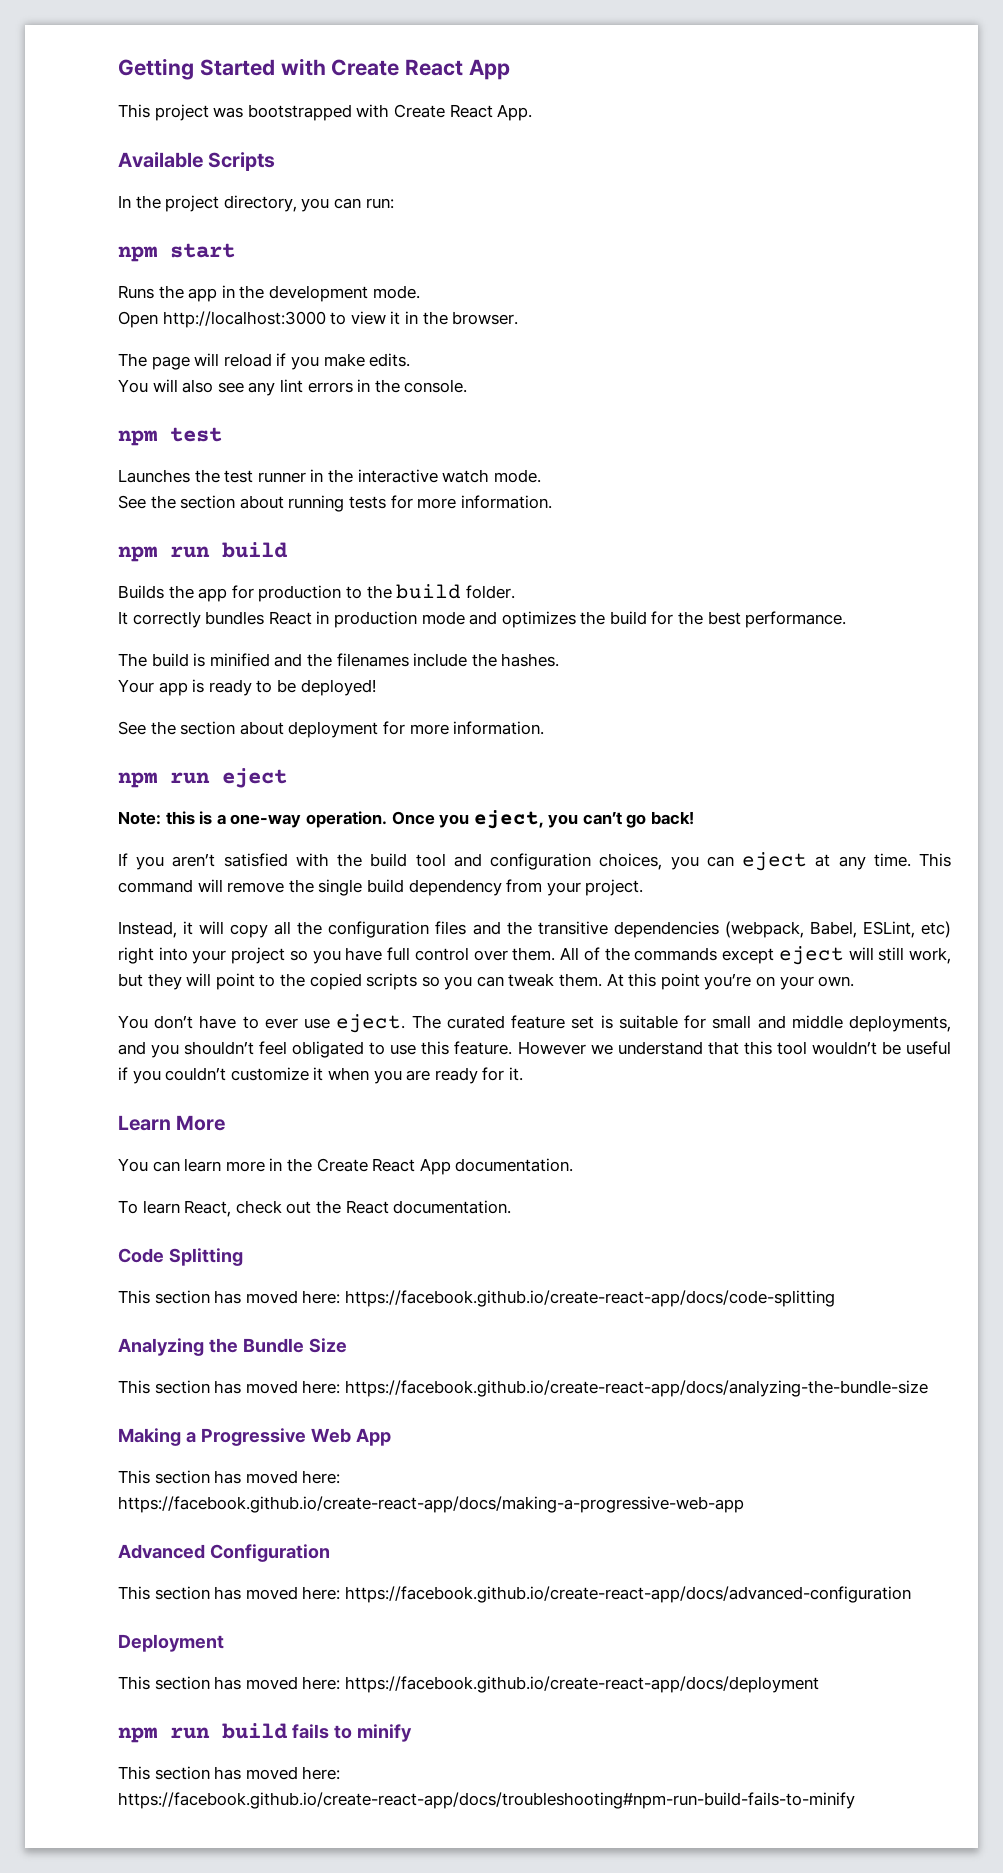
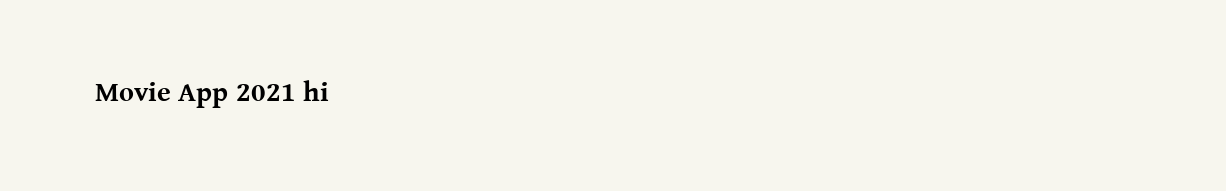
- Getting Started with Create React App
- This project was bootstrapped with Create React App.
- Available Scripts
- In the project directory, you can run:
- npm start
- Runs the app in the development mode.
- Open http://localhost:3000 to view it in the browser.
- The page will reload if you make edits.
- You will also see any lint errors in the console.
- npm test
- Launches the test runner in the interactive watch mode.
- See the section about running tests for more information.
- npm run build
- Builds the app for production to the build folder.
- It correctly bundles React in production mode and optimizes the build for the best performance.
- The build is minified and the filenames include the hashes.
- Your app is ready to be deployed!
- See the section about deployment for more information.
- npm run eject
- Note: this is a one-way operation. Once you eject, you can’t go back!
- If you aren’t satisfied with the build tool and configuration choices, you can eject at any time. This command will remove the single build dependency from your project.
- Instead, it will copy all the configuration files and the transitive dependencies (webpack, Babel, ESLint, etc) right into your project so you have full control over them. All of the commands except eject will still work, but they will point to the copied scripts so you can tweak them. At this point you’re on your own.
- You don’t have to ever use eject. The curated feature set is suitable for small and middle deployments, and you shouldn’t feel obligated to use this feature. However we understand that this tool wouldn’t be useful if you couldn’t customize it when you are ready for it.
- Learn More
- You can learn more in the Create React App documentation.
- To learn React, check out the React documentation.
- Code Splitting
- This section has moved here: https://facebook.github.io/create-react-app/docs/code-splitting
- Analyzing the Bundle Size
- This section has moved here: https://facebook.github.io/create-react-app/docs/analyzing-the-bundle-size
- Making a Progressive Web App
- This section has moved here: https://facebook.github.io/create-react-app/docs/making-a-progressive-web-app
- Advanced Configuration
- This section has moved here: https://facebook.github.io/create-react-app/docs/advanced-configuration
- Deployment
- This section has moved here: https://facebook.github.io/create-react-app/docs/deployment
- npm run build fails to minify
- This section has moved here: https://facebook.github.io/create-react-app/docs/troubleshooting#npm-run-build-fails-to-minify
+ Movie App 2021 hi

